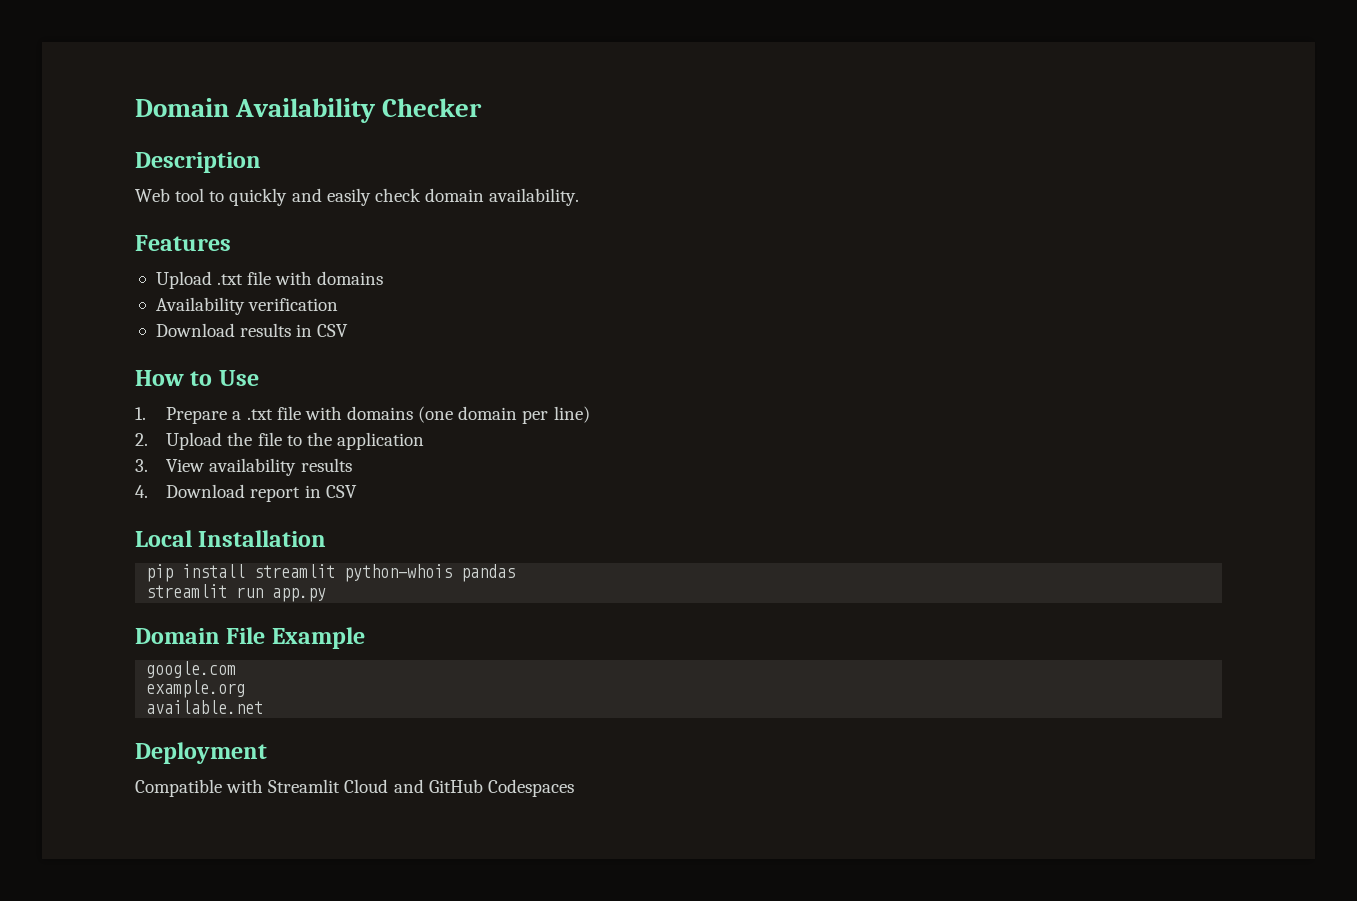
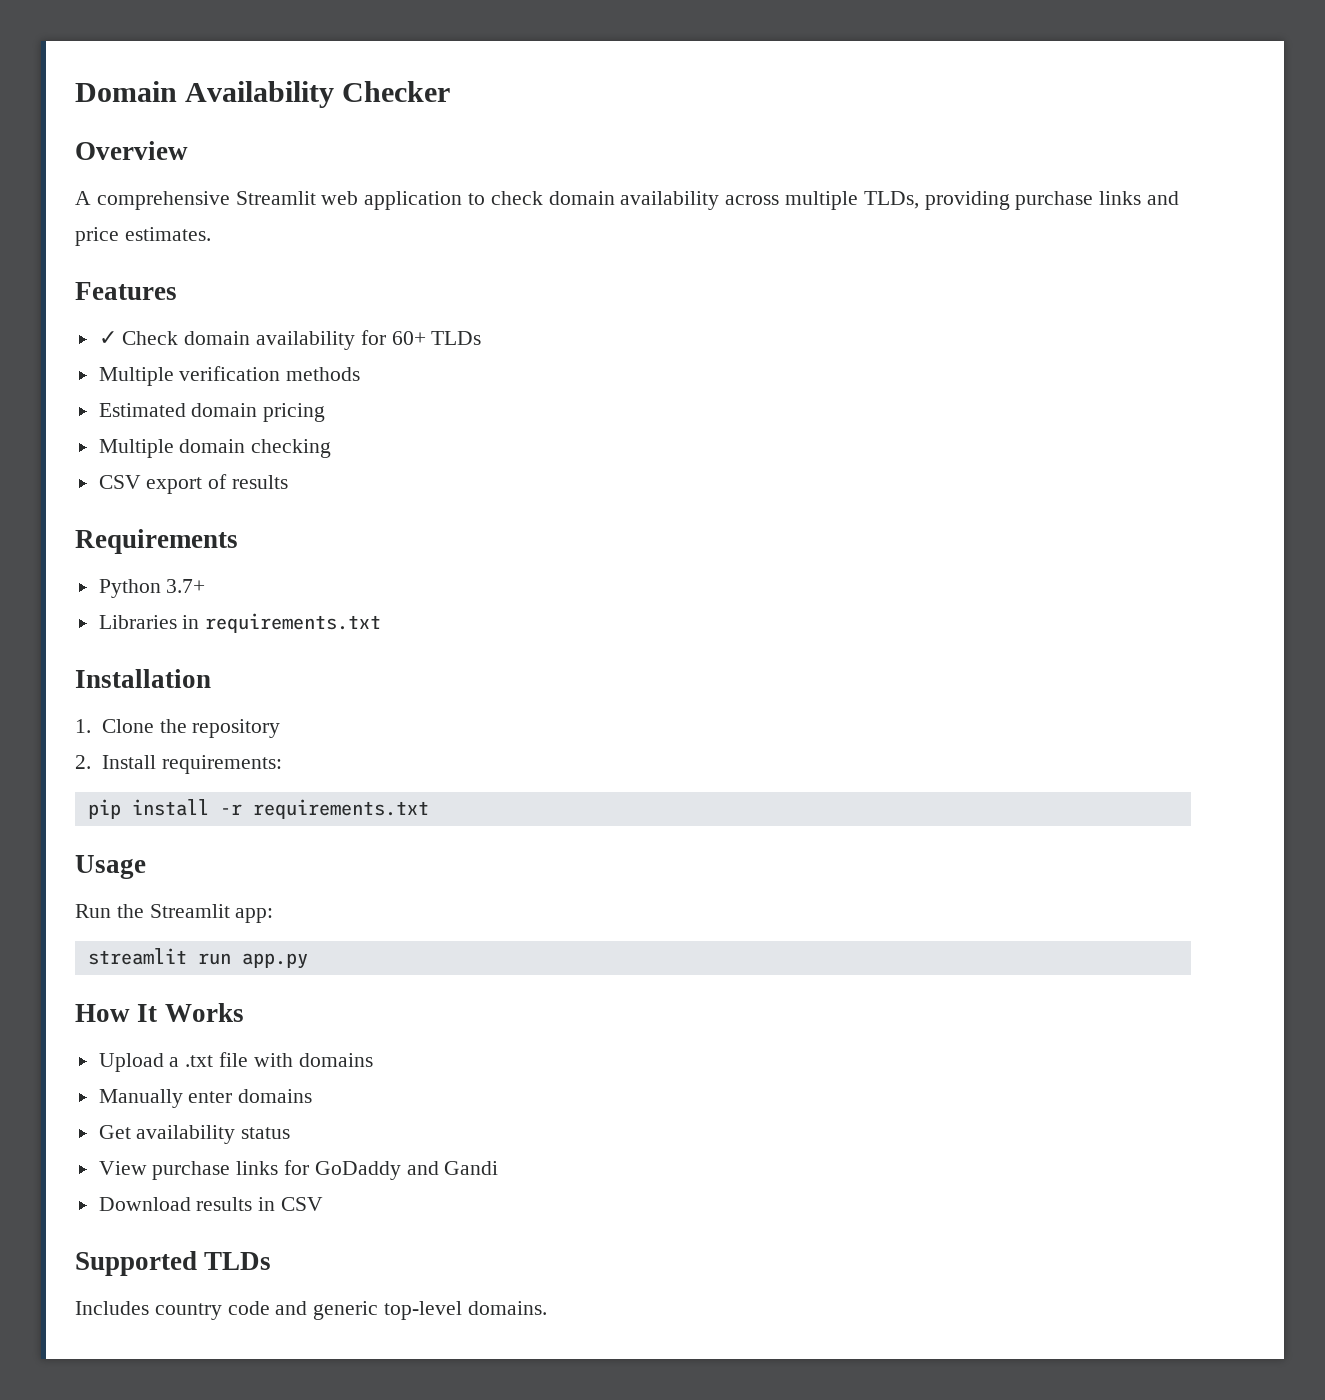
- Description
- Web tool to quickly and easily check domain availability.
+ Overview
+ A comprehensive Streamlit web application to check domain availability across multiple TLDs, providing purchase links and price estimates.
  Features
- Upload .txt file with domains
+ ✓ Check domain availability for 60+ TLDs
+ Multiple verification methods
+ Estimated domain pricing
+ Multiple domain checking
+ CSV export of results
+ Requirements
+ Python 3.7+
+ Libraries in requirements.txt
+ Installation
+ 1. Clone the repository
+ 2. Install requirements:
+ pip install -r requirements.txt
+ Usage
+ Run the Streamlit app:
+ streamlit run app.py
+ How It Works
+ Upload a .txt file with domains
- Availability verification
+ Manually enter domains
+ Get availability status
+ View purchase links for GoDaddy and Gandi
  Download results in CSV
- How to Use
- 1. Prepare a .txt file with domains (one domain per line)
- 2. Upload the file to the application
- 3. View availability results
- 4. Download report in CSV
- Local Installation
- pip install streamlit python-whois pandas
- streamlit run app.py
- Domain File Example
- google.com
- example.org
- available.net
- Deployment
- Compatible with Streamlit Cloud and GitHub Codespaces
+ Supported TLDs
+ Includes country code and generic top-level domains.

